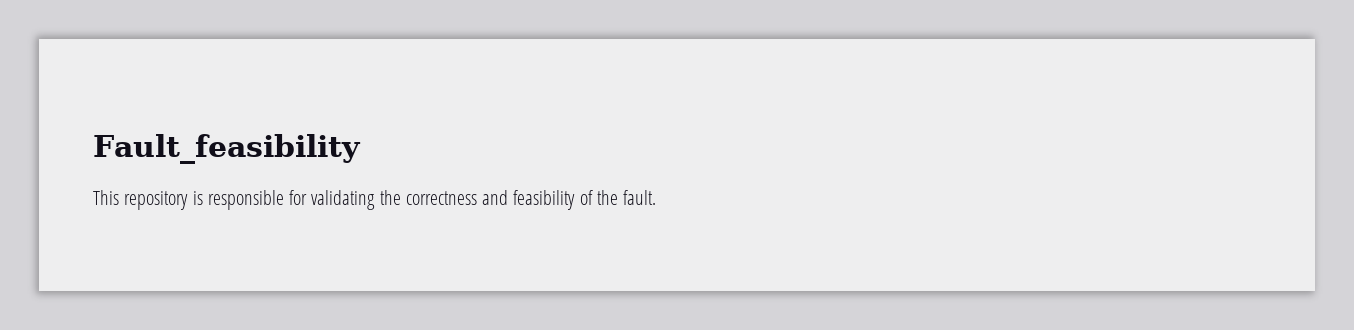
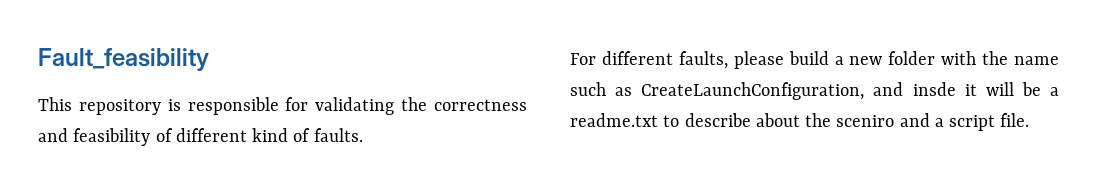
- This repository is responsible for validating the correctness and feasibility of the fault.
+ This repository is responsible for validating the correctness and feasibility of different kind of faults.
+ For different faults, please build a new folder with the name such as CreateLaunchConfiguration, and insde it will be a readme.txt to describe about the sceniro and a script file.

